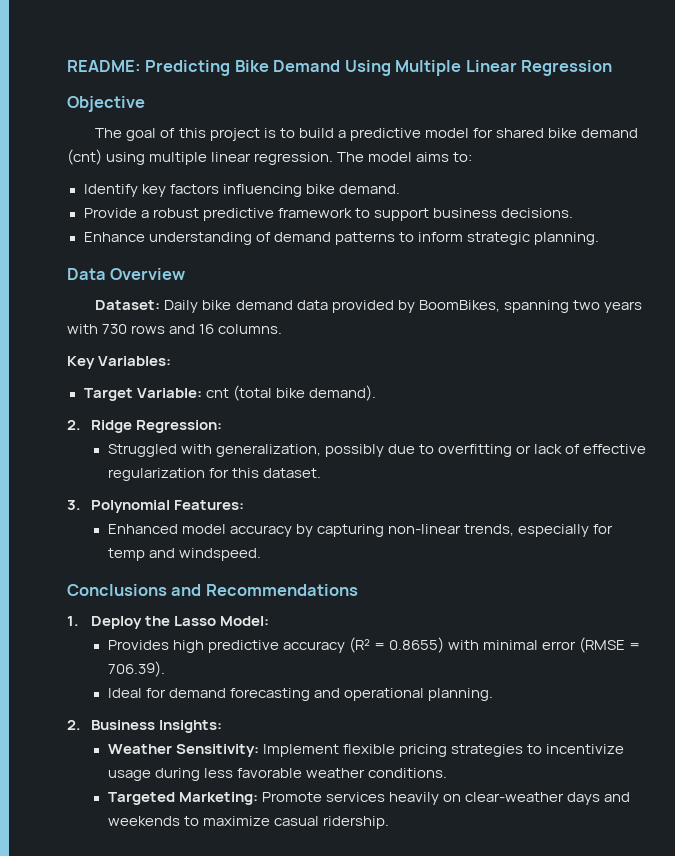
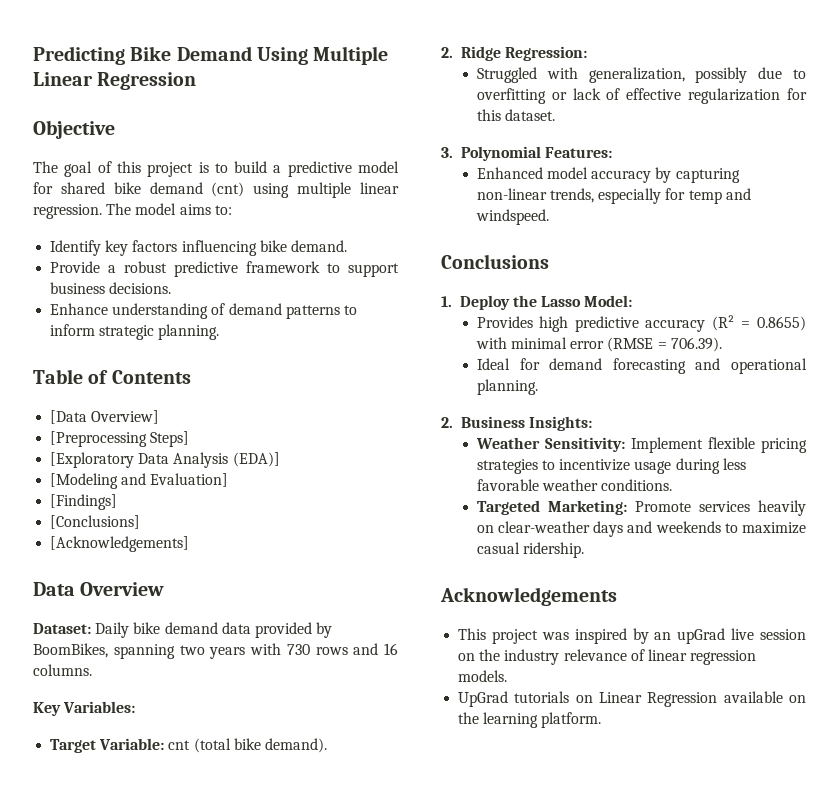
- README: Predicting Bike Demand Using Multiple Linear Regression
+ Predicting Bike Demand Using Multiple Linear Regression
+ Table of Contents
+ [Data Overview]
+ [Preprocessing Steps]
+ [Exploratory Data Analysis (EDA)]
+ [Modeling and Evaluation]
+ [Findings]
+ [Conclusions]
+ [Acknowledgements]
- Conclusions and Recommendations
+ Conclusions
+ Acknowledgements
+ This project was inspired by an upGrad live session on the industry relevance of linear regression models.
+ UpGrad tutorials on Linear Regression available on the learning platform.

